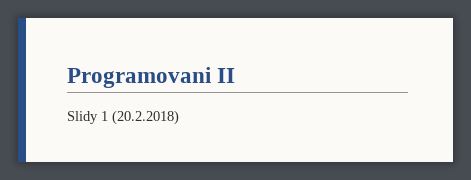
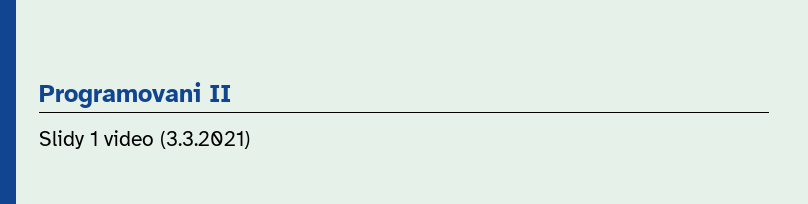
- Slidy 1 (20.2.2018)
+ Slidy 1 video (3.3.2021)

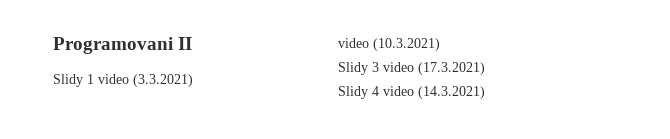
+ video (10.3.2021)
+ Slidy 3 video (17.3.2021)
+ Slidy 4 video (14.3.2021)

